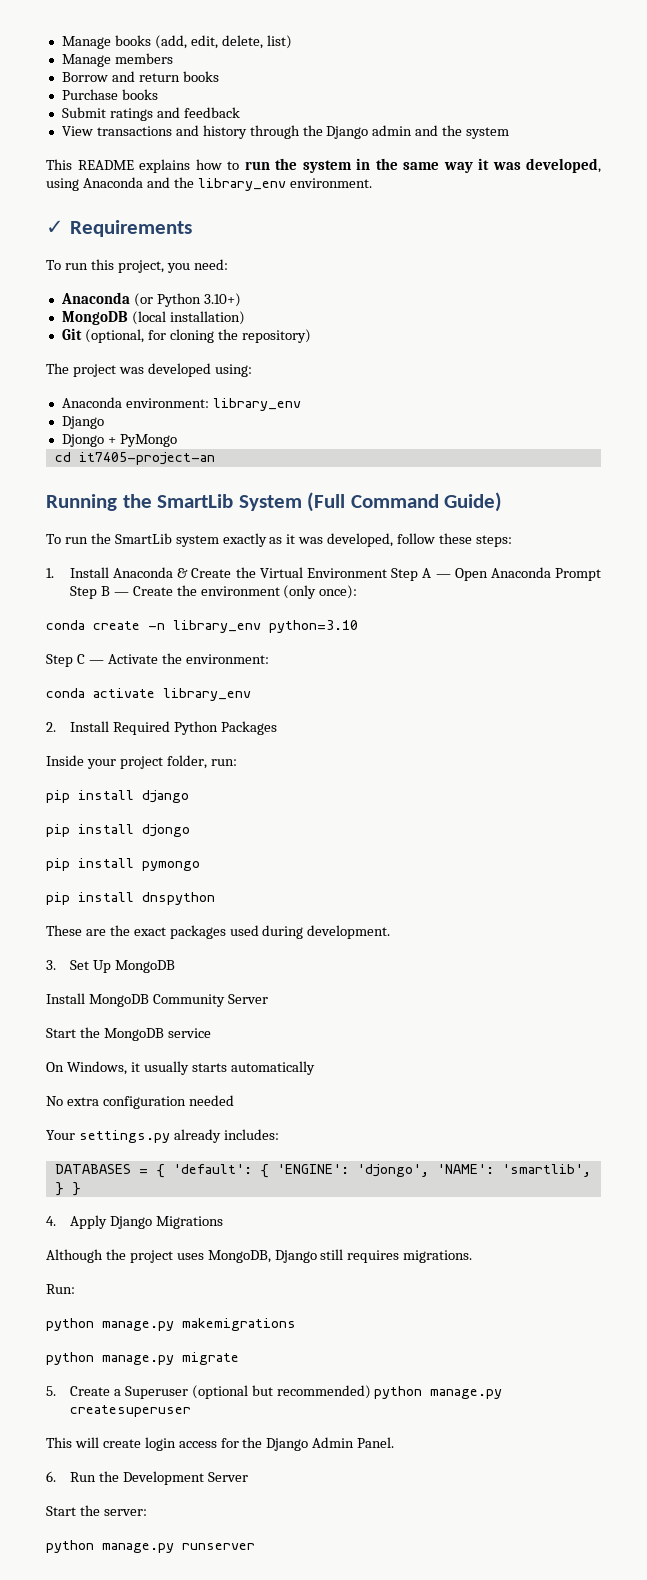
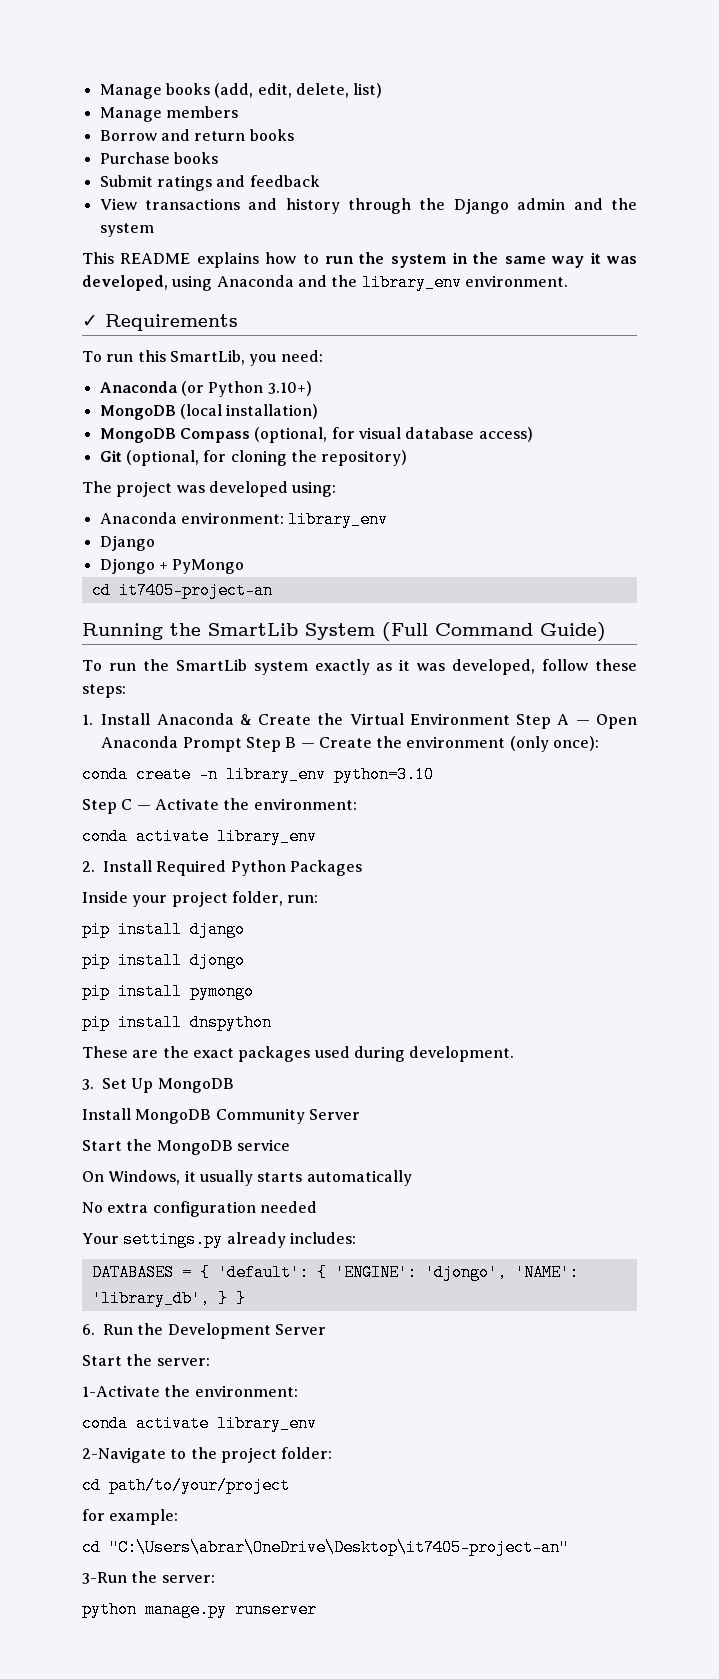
- To run this project, you need:
+ To run this SmartLib, you need:
+ MongoDB Compass (optional, for visual database access)
- DATABASES = { 'default': { 'ENGINE': 'djongo', 'NAME': 'smartlib', } }
+ DATABASES = { 'default': { 'ENGINE': 'djongo', 'NAME': 'library_db', } }
- 4. Apply Django Migrations
- Although the project uses MongoDB, Django still requires migrations.
- Run:
- python manage.py makemigrations
- python manage.py migrate
- 5. Create a Superuser (optional but recommended) python manage.py createsuperuser
- This will create login access for the Django Admin Panel.
+ 1-Activate the environment:
+ conda activate library_env
+ 2-Navigate to the project folder:
+ cd path/to/your/project
+ for example:
+ cd "C:\Users\abrar\OneDrive\Desktop\it7405-project-an"
+ 3-Run the server:

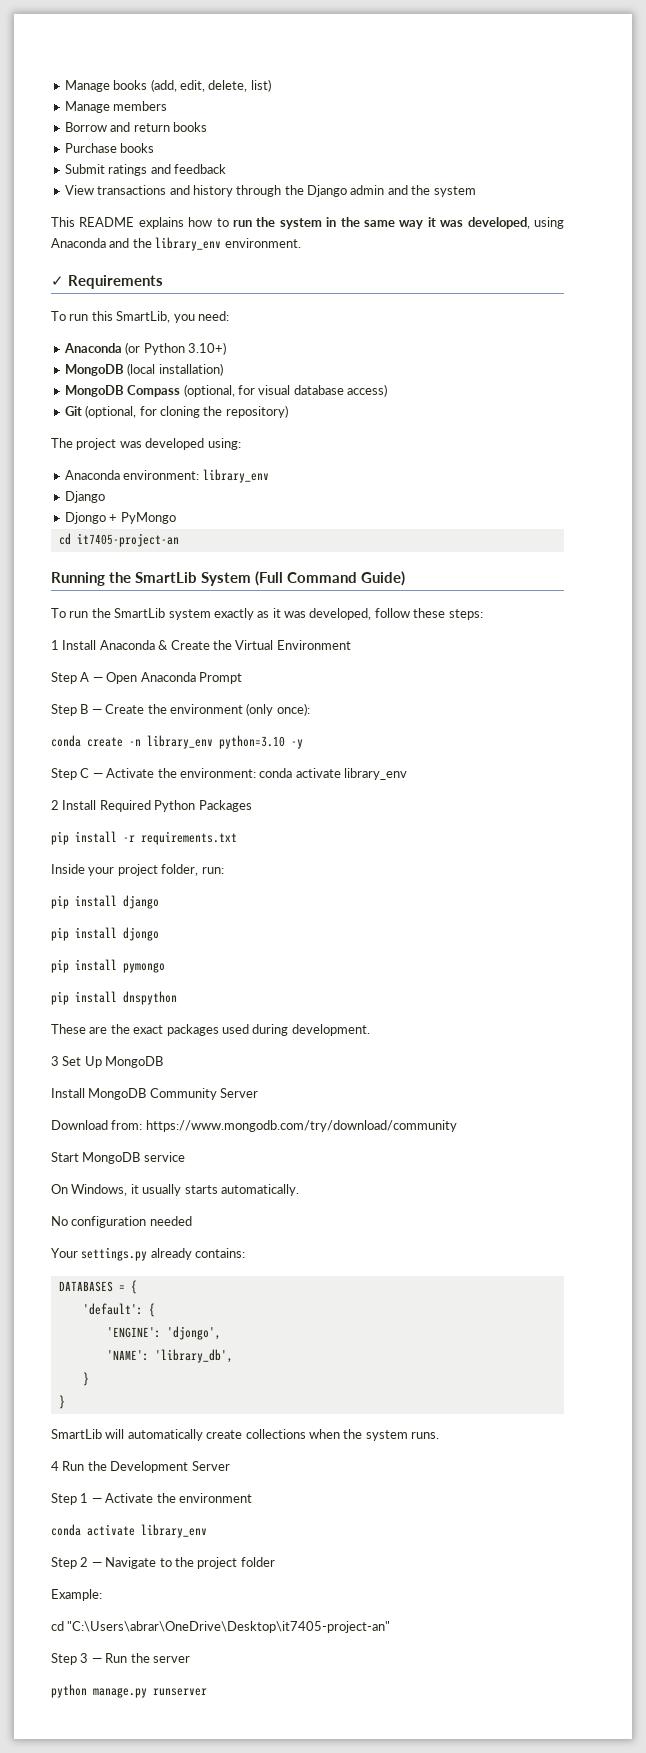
- 1. Install Anaconda & Create the Virtual Environment Step A — Open Anaconda Prompt Step B — Create the environment (only once):
+ 1 Install Anaconda & Create the Virtual Environment
+ Step A — Open Anaconda Prompt
+ Step B — Create the environment (only once):
- conda create -n library_env python=3.10
+ conda create -n library_env python=3.10 -y
- Step C — Activate the environment:
- conda activate library_env
- 2. Install Required Python Packages
+ Step C — Activate the environment: conda activate library_env
+ 2 Install Required Python Packages
+ pip install -r requirements.txt
- 3. Set Up MongoDB
+ 3 Set Up MongoDB
- Start the MongoDB service
+ Download from: https://www.mongodb.com/try/download/community
+ Start MongoDB service
- On Windows, it usually starts automatically
+ On Windows, it usually starts automatically.
- No extra configuration needed
+ No configuration needed
- Your settings.py already includes:
+ Your settings.py already contains:
- DATABASES = { 'default': { 'ENGINE': 'djongo', 'NAME': 'library_db', } }
- 6. Run the Development Server
- Start the server:
- 1-Activate the environment:
+ DATABASES = {
+ 'default': {
+ 'ENGINE': 'djongo',
+ 'NAME': 'library_db',
+ }
+ }
+ SmartLib will automatically create collections when the system runs.
+ 4 Run the Development Server
+ Step 1 — Activate the environment
  conda activate library_env
- 2-Navigate to the project folder:
- cd path/to/your/project
- for example:
+ Step 2 — Navigate to the project folder
+ Example:
  cd "C:\Users\abrar\OneDrive\Desktop\it7405-project-an"
- 3-Run the server:
+ Step 3 — Run the server

